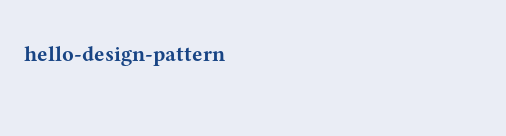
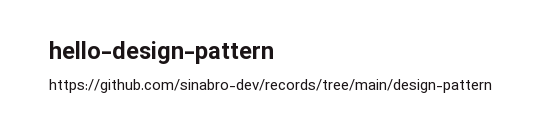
+ https://github.com/sinabro-dev/records/tree/main/design-pattern

